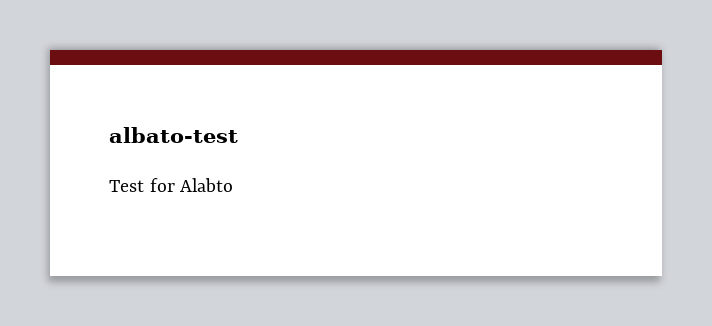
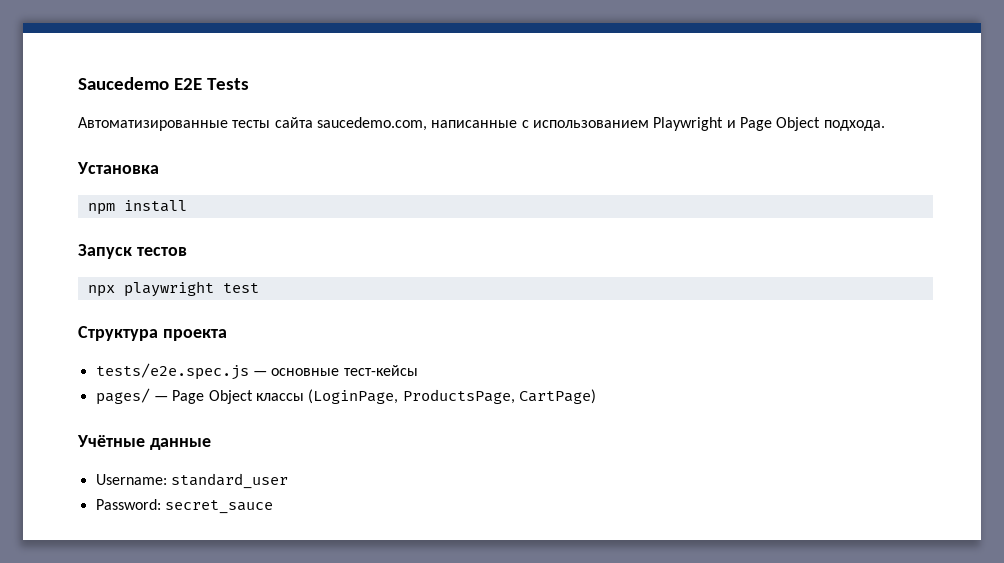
- albato-test
- Test for Alabto
+ Saucedemo E2E Tests
+ Автоматизированные тесты сайта saucedemo.com, написанные с использованием Playwright и Page Object подхода.
+ Установка
+ npm install
+ Запуск тестов
+ npx playwright test
+ Структура проекта
+ tests/e2e.spec.js — основные тест-кейсы
+ pages/ — Page Object классы (LoginPage, ProductsPage, CartPage)
+ Учётные данные
+ Username: standard_user
+ Password: secret_sauce

